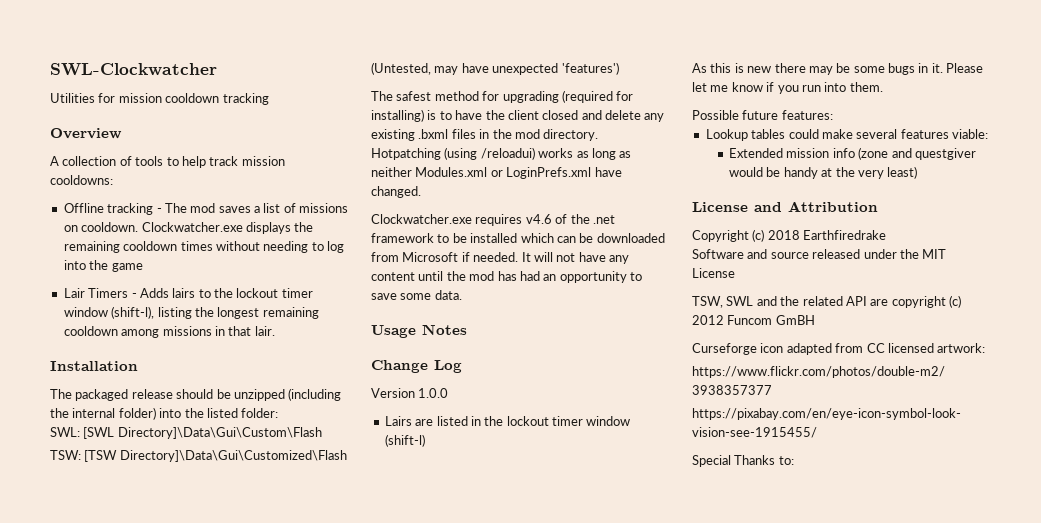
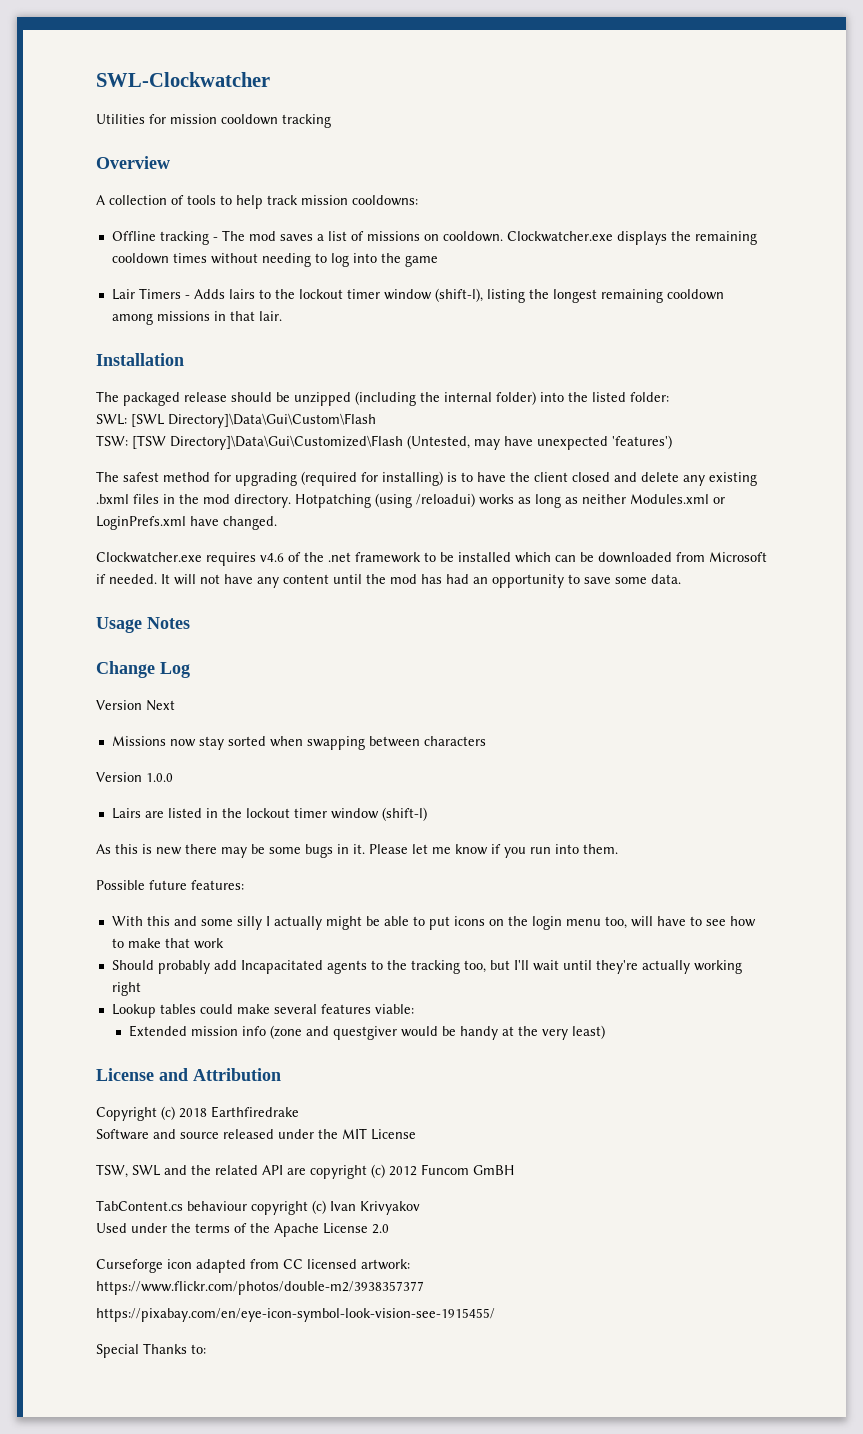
+ Version Next
+ Missions now stay sorted when swapping between characters
+ With this and some silly I actually might be able to put icons on the login menu too, will have to see how to make that work
+ Should probably add Incapacitated agents to the tracking too, but I'll wait until they're actually working right
+ TabContent.cs behaviour copyright (c) Ivan Krivyakov
+ Used under the terms of the Apache License 2.0

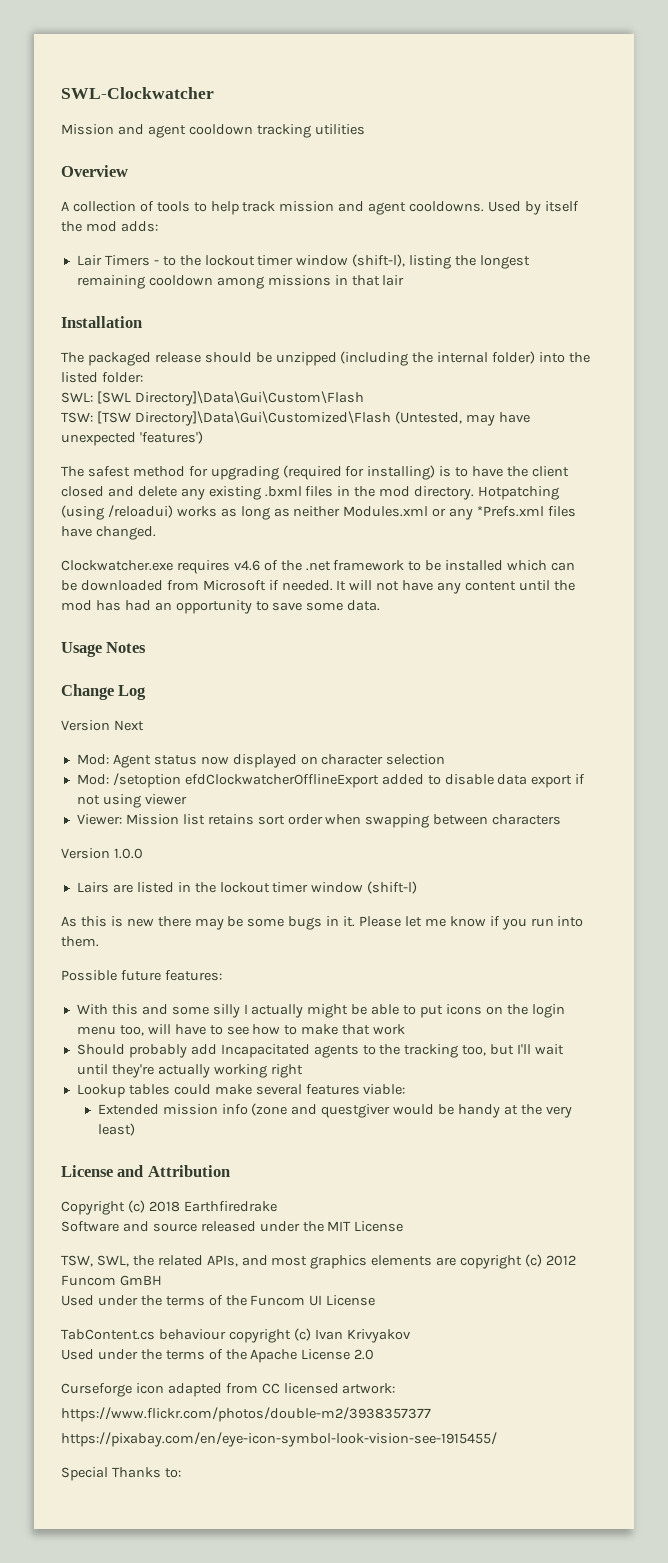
- Utilities for mission cooldown tracking
+ Mission and agent cooldown tracking utilities
- A collection of tools to help track mission cooldowns:
- Offline tracking - The mod saves a list of missions on cooldown. Clockwatcher.exe displays the remaining cooldown times without needing to log into the game
+ A collection of tools to help track mission and agent cooldowns. Used by itself the mod adds:
- Lair Timers - Adds lairs to the lockout timer window (shift-l), listing the longest remaining cooldown among missions in that lair.
+ Lair Timers - to the lockout timer window (shift-l), listing the longest remaining cooldown among missions in that lair
- Hotpatching (using /reloadui) works as long as neither Modules.xml or LoginPrefs.xml have changed.
+ Hotpatching (using /reloadui) works as long as neither Modules.xml or any *Prefs.xml files have changed.
- Missions now stay sorted when swapping between characters
+ Mod: Agent status now displayed on character selection
+ Mod: /setoption efdClockwatcherOfflineExport added to disable data export if not using viewer
+ Viewer: Mission list retains sort order when swapping between characters
- TSW, SWL and the related API are copyright (c) 2012 Funcom GmBH
+ TSW, SWL, the related APIs, and most graphics elements are copyright (c) 2012 Funcom GmBH
+ Used under the terms of the Funcom UI License

